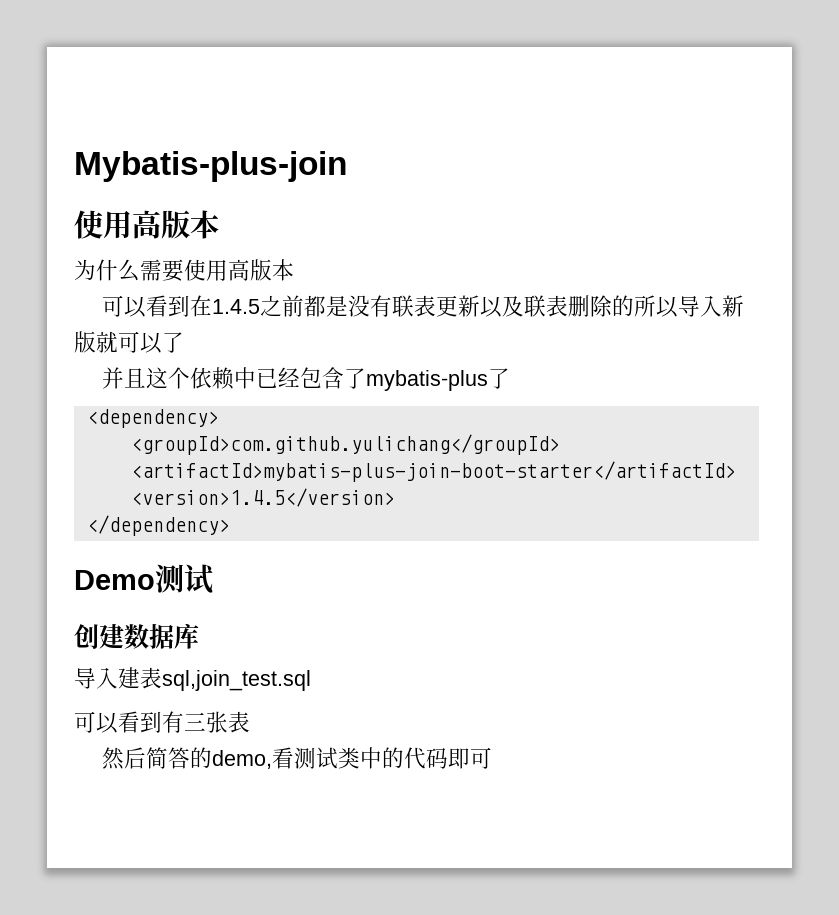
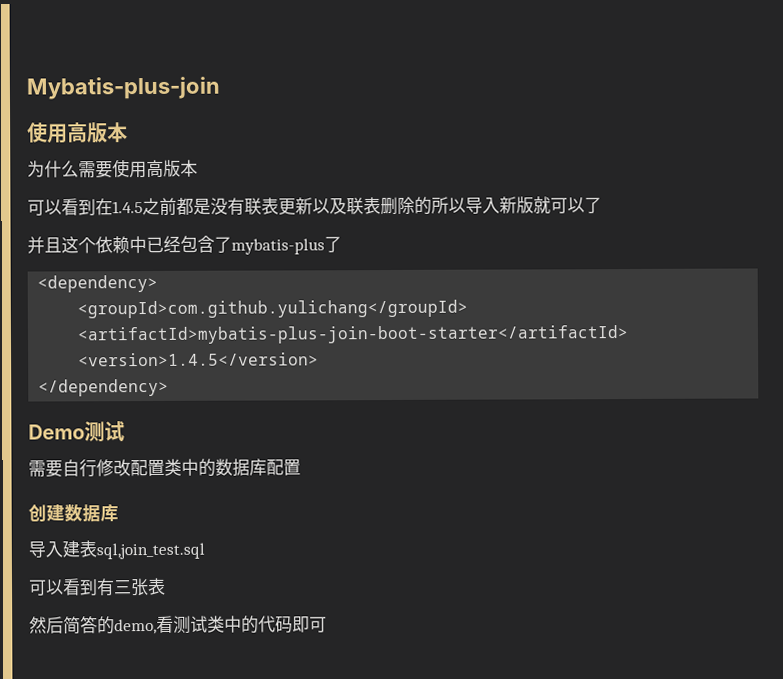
+ 需要自行修改配置类中的数据库配置

